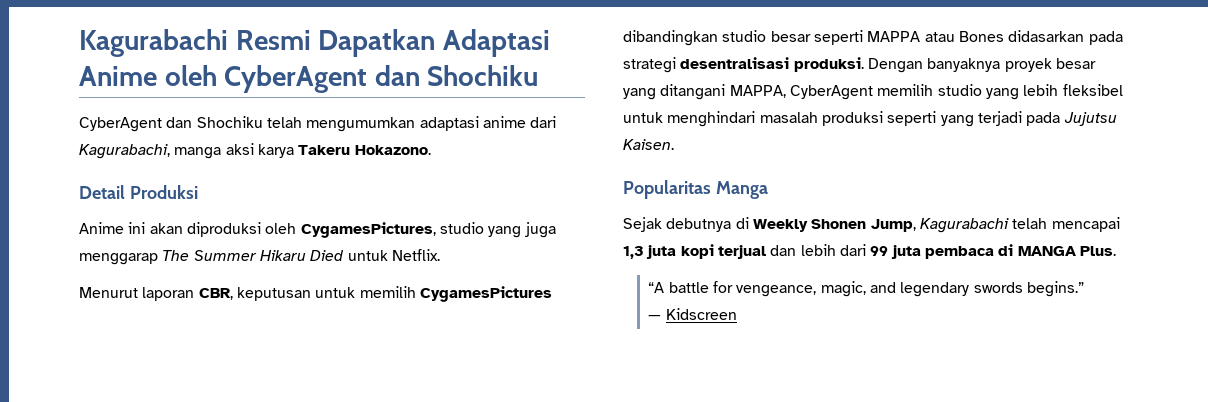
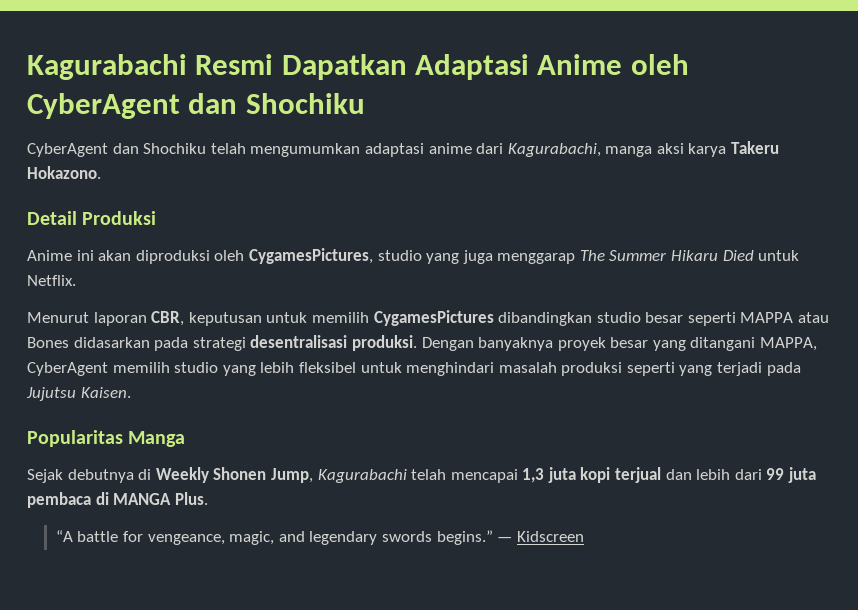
- “A battle for vengeance, magic, and legendary swords begins.”
- — Kidscreen
+ “A battle for vengeance, magic, and legendary swords begins.” — Kidscreen

